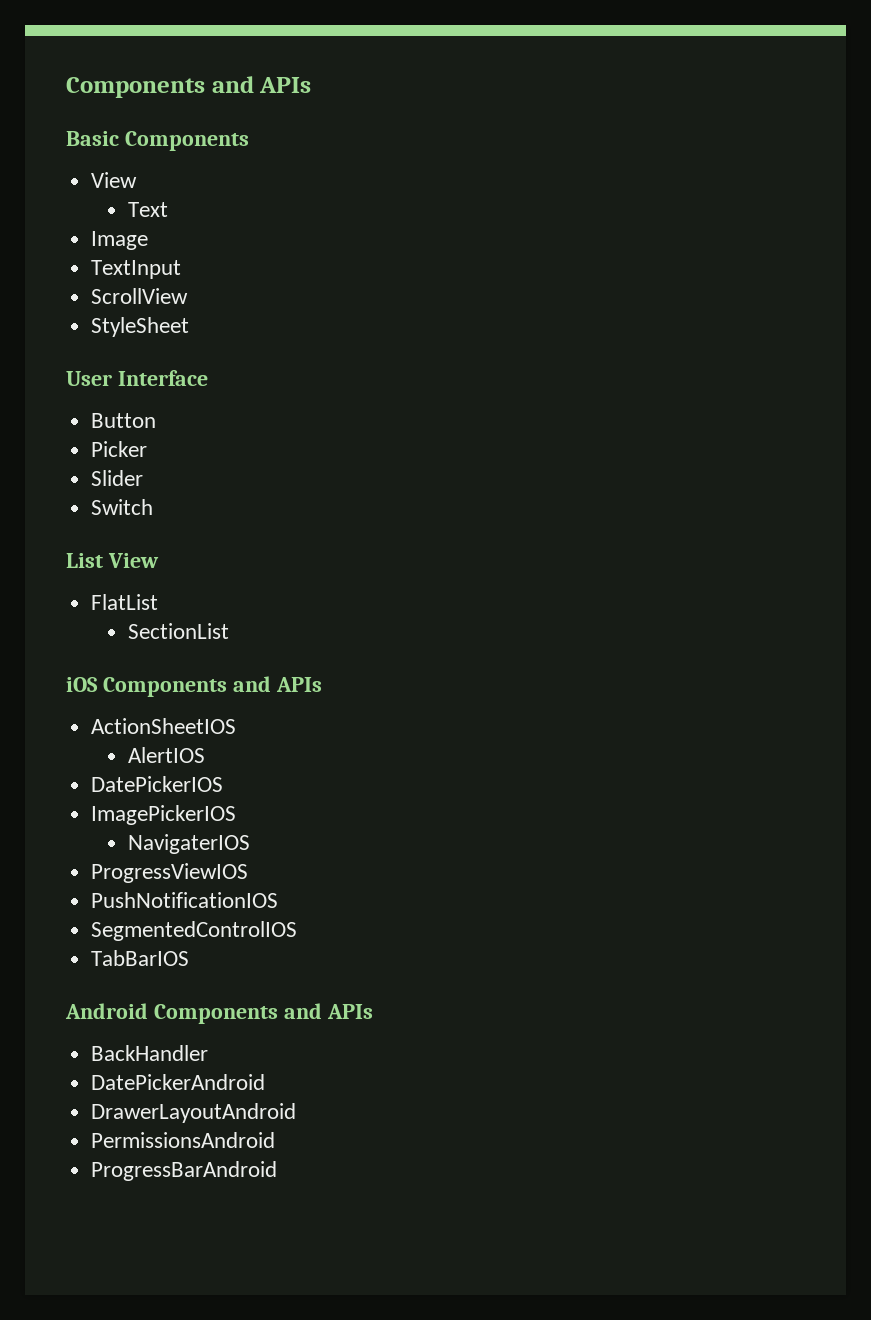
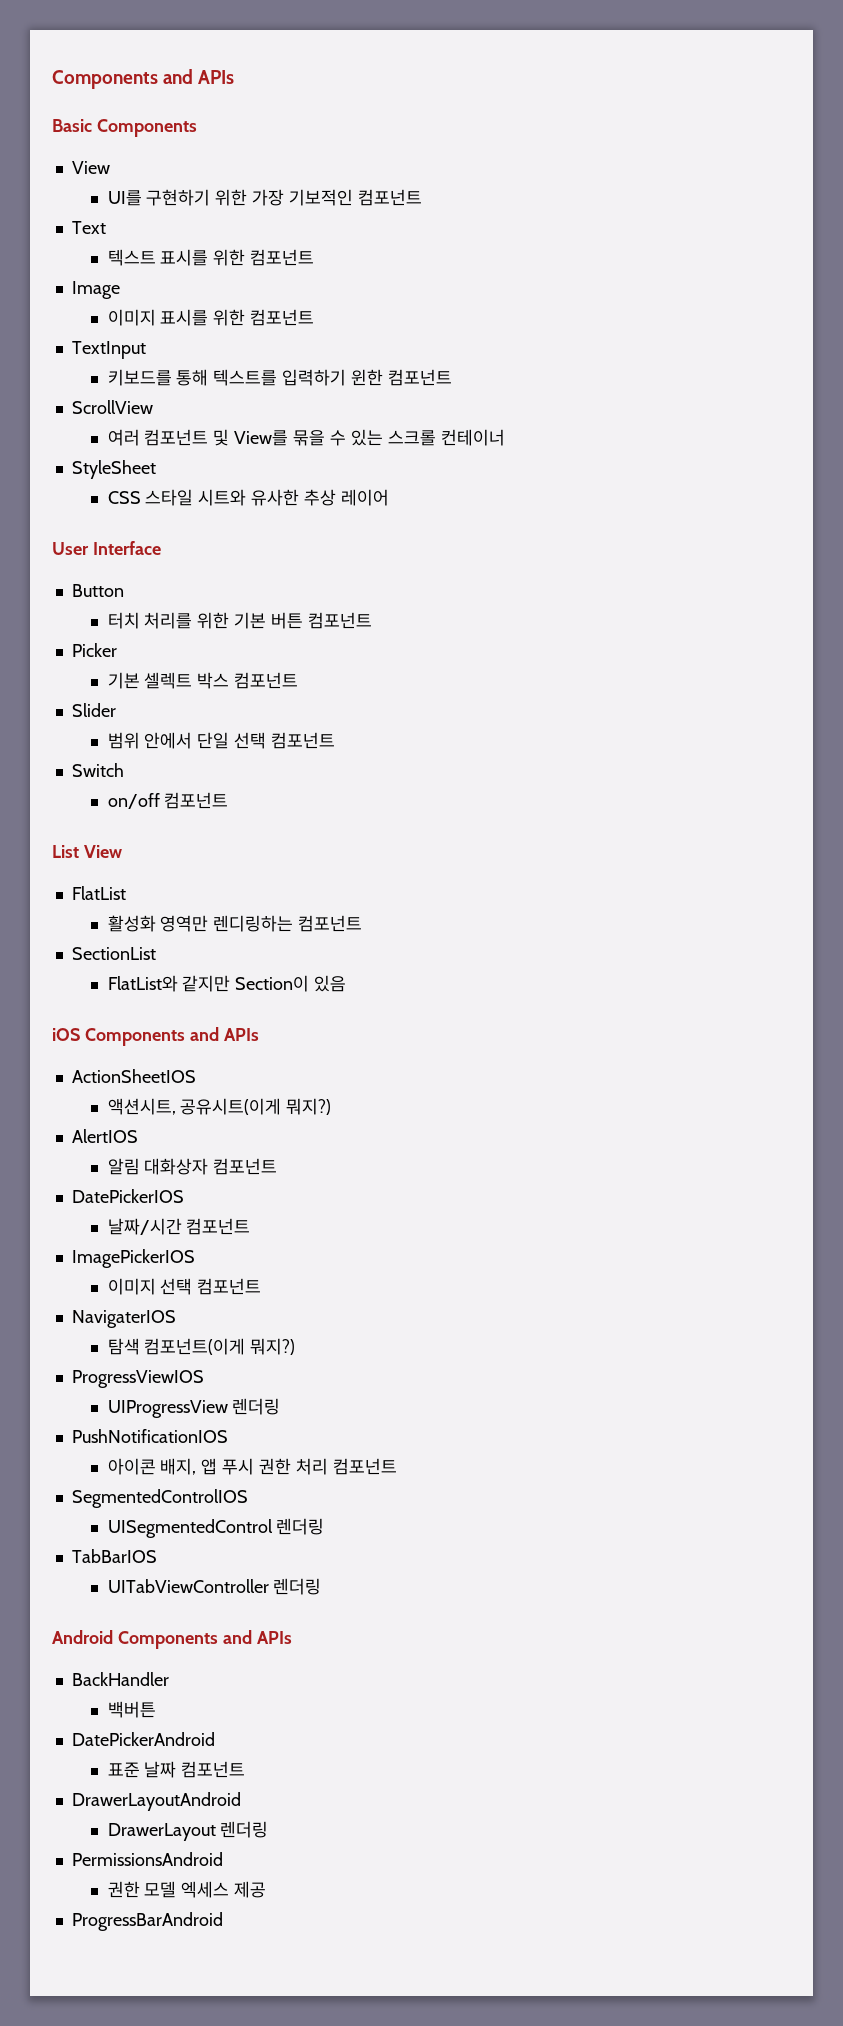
+ UI를 구현하기 위한 가장 기보적인 컴포넌트
  Text
+ 텍스트 표시를 위한 컴포넌트
  Image
+ 이미지 표시를 위한 컴포넌트
  TextInput
+ 키보드를 통해 텍스트를 입력하기 윈한 컴포넌트
  ScrollView
+ 여러 컴포넌트 및 View를 묶을 수 있는 스크롤 컨테이너
  StyleSheet
+ CSS 스타일 시트와 유사한 추상 레이어
  User Interface
  Button
+ 터치 처리를 위한 기본 버튼 컴포넌트
  Picker
+ 기본 셀렉트 박스 컴포넌트
  Slider
+ 범위 안에서 단일 선택 컴포넌트
+ on/off 컴포넌트
+ 활성화 영역만 렌디링하는 컴포넌트
  SectionList
+ FlatList와 같지만 Section이 있음
+ 액션시트, 공유시트(이게 뭐지?)
  AlertIOS
+ 알림 대화상자 컴포넌트
+ 날짜/시간 컴포넌트
+ 이미지 선택 컴포넌트
  NavigaterIOS
+ 탐색 컴포넌트(이게 뭐지?)
+ UIProgressView 렌더링
+ 아이콘 배지, 앱 푸시 권한 처리 컴포넌트
+ UISegmentedControl 렌더링
+ UITabViewController 렌더링
+ 백버튼
+ 표준 날짜 컴포넌트
+ DrawerLayout 렌더링
+ 권한 모델 엑세스 제공

